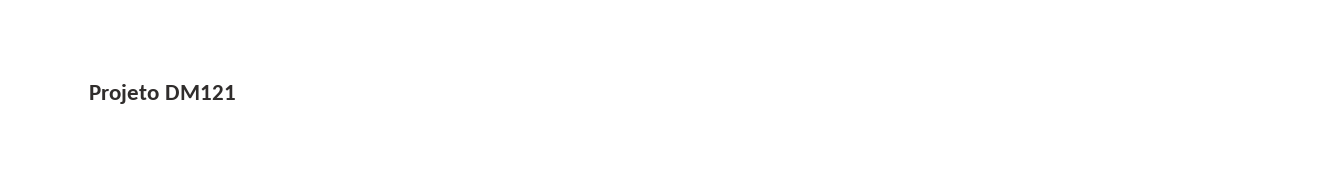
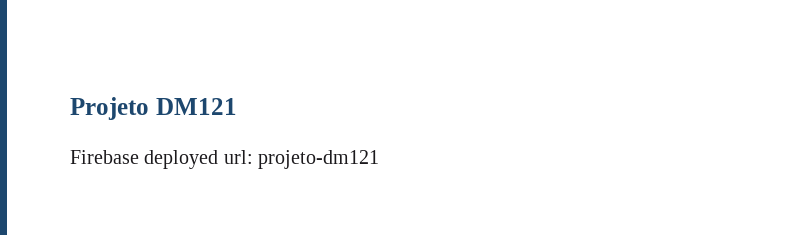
+ Firebase deployed url: projeto-dm121

